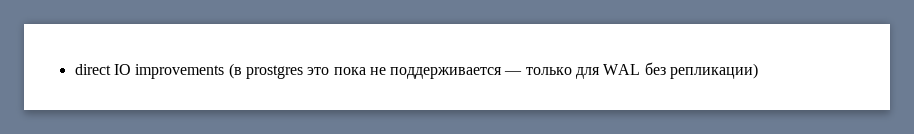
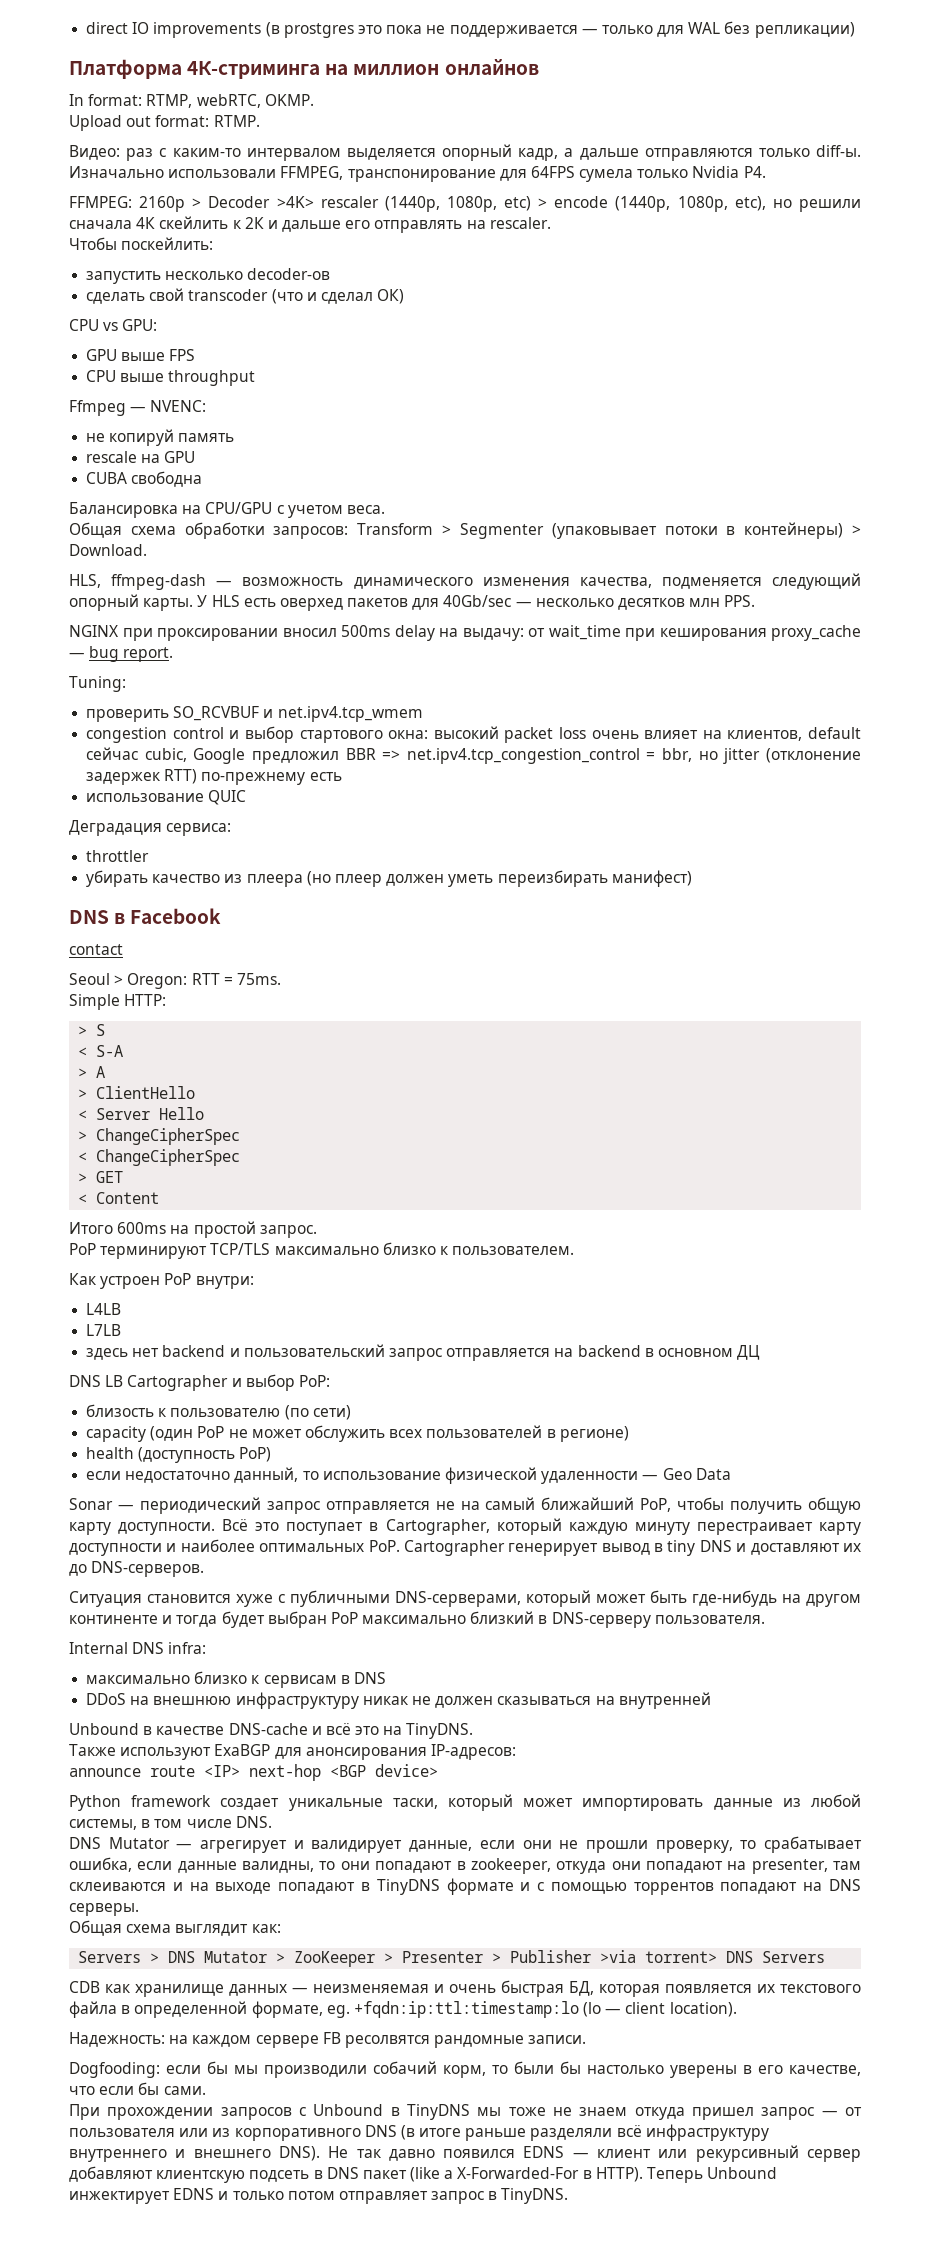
+ Платформа 4К-стриминга на миллион онлайнов
+ In format: RTMP, webRTC, OKMP.
+ Upload out format: RTMP.
+ Видео: раз с каким-то интервалом выделяется опорный кадр, а дальше отправляются только diff-ы. Изначально использовали FFMPEG, транспонирование для 64FPS сумела только Nvidia P4.
+ FFMPEG: 2160p > Decoder >4K> rescaler (1440p, 1080p, etc) > encode (1440p, 1080p, etc), но решили сначала 4К скейлить к 2К и дальше его отправлять на rescaler.
+ Чтобы поскейлить:
+ запустить несколько decoder-ов
+ сделать свой transcoder (что и сделал ОК)
+ CPU vs GPU:
+ GPU выше FPS
+ CPU выше throughput
+ Ffmpeg — NVENC:
+ не копируй память
+ rescale на GPU
+ CUBA свободна
+ Балансировка на CPU/GPU с учетом веса.
+ Общая схема обработки запросов: Transform > Segmenter (упаковывает потоки в контейнеры) > Download.
+ HLS, ffmpeg-dash — возможность динамического изменения качества, подменяется следующий опорный карты. У HLS есть оверхед пакетов для 40Gb/sec — несколько десятков млн PPS.
+ NGINX при проксировании вносил 500ms delay на выдачу: от wait_time при кеширования proxy_cache — bug report.
+ Tuning:
+ проверить SO_RCVBUF и net.ipv4.tcp_wmem
+ congestion control и выбор стартового окна: высокий packet loss очень влияет на клиентов, default сейчас cubic, Google предложил BBR => net.ipv4.tcp_congestion_control = bbr, но jitter (отклонение задержек RTT) по-прежнему есть
+ использование QUIC
+ Деградация сервиса:
+ throttler
+ убирать качество из плеера (но плеер должен уметь переизбирать манифест)
+ DNS в Facebook
+ contact
+ Seoul > Oregon: RTT = 75ms.
+ Simple HTTP:
+ > S
+ < S-A
+ > A
+ > ClientHello
+ < Server Hello
+ > ChangeCipherSpec
+ < ChangeCipherSpec
+ > GET
+ < Content
+ Итого 600ms на простой запрос.
+ PoP терминируют TCP/TLS максимально близко к пользователем.
+ Как устроен PoP внутри:
+ L4LB
+ L7LB
+ здесь нет backend и пользовательский запрос отправляется на backend в основном ДЦ
+ DNS LB Cartographer и выбор PoP:
+ близость к пользователю (по сети)
+ capacity (один PoP не может обслужить всех пользователей в регионе)
+ health (доступность PoP)
+ если недостаточно данный, то использование физической удаленности — Geo Data
+ Sonar — периодический запрос отправляется не на самый ближайший PoP, чтобы получить общую карту доступности. Всё это поступает в Cartographer, который каждую минуту перестраивает карту доступности и наиболее оптимальных PoP. Cartographer генерирует вывод в tiny DNS и доставляют их до DNS-серверов.
+ Ситуация становится хуже с публичными DNS-серверами, который может быть где-нибудь на другом континенте и тогда будет выбран PoP максимально близкий в DNS-серверу пользователя.
+ Internal DNS infra:
+ максимально близко к сервисам в DNS
+ DDoS на внешнюю инфраструктуру никак не должен сказываться на внутренней
+ Unbound в качестве DNS-cache и всё это на TinyDNS.
+ Также используют ExaBGP для анонсирования IP-адресов:
+ announce route <IP> next-hop <BGP device>
+ Python framework создает уникальные таски, который может импортировать данные из любой системы, в том числе DNS.
+ DNS Mutator — агрегирует и валидирует данные, если они не прошли проверку, то срабатывает ошибка, если данные валидны, то они попадают в zookeeper, откуда они попадают на presenter, там склеиваются и на выходе попадают в TinyDNS формате и с помощью торрентов попадают на DNS серверы.
+ Общая схема выглядит как:
+ Servers > DNS Mutator > ZooKeeper > Presenter > Publisher >via torrent> DNS Servers
+ CDB как хранилище данных — неизменяемая и очень быстрая БД, которая появляется их текстового файла в определенной формате, eg. +fqdn:ip:ttl:timestamp:lo (lo — client location).
+ Надежность: на каждом сервере FB ресолвятся рандомные записи.
+ Dogfooding: если бы мы производили собачий корм, то были бы настолько уверены в его качестве, что если бы сами.
+ При прохождении запросов с Unbound в TinyDNS мы тоже не знаем откуда пришел запрос — от пользователя или из корпоративного DNS (в итоге раньше разделяли всё инфраструктуру внутреннего и внешнего DNS). Не так давно появился EDNS — клиент или рекурсивный сервер добавляют клиентскую подсеть в DNS пакет (like a X-Forwarded-For в HTTP). Теперь Unbound инжектирует EDNS и только потом отправляет запрос в TinyDNS.

